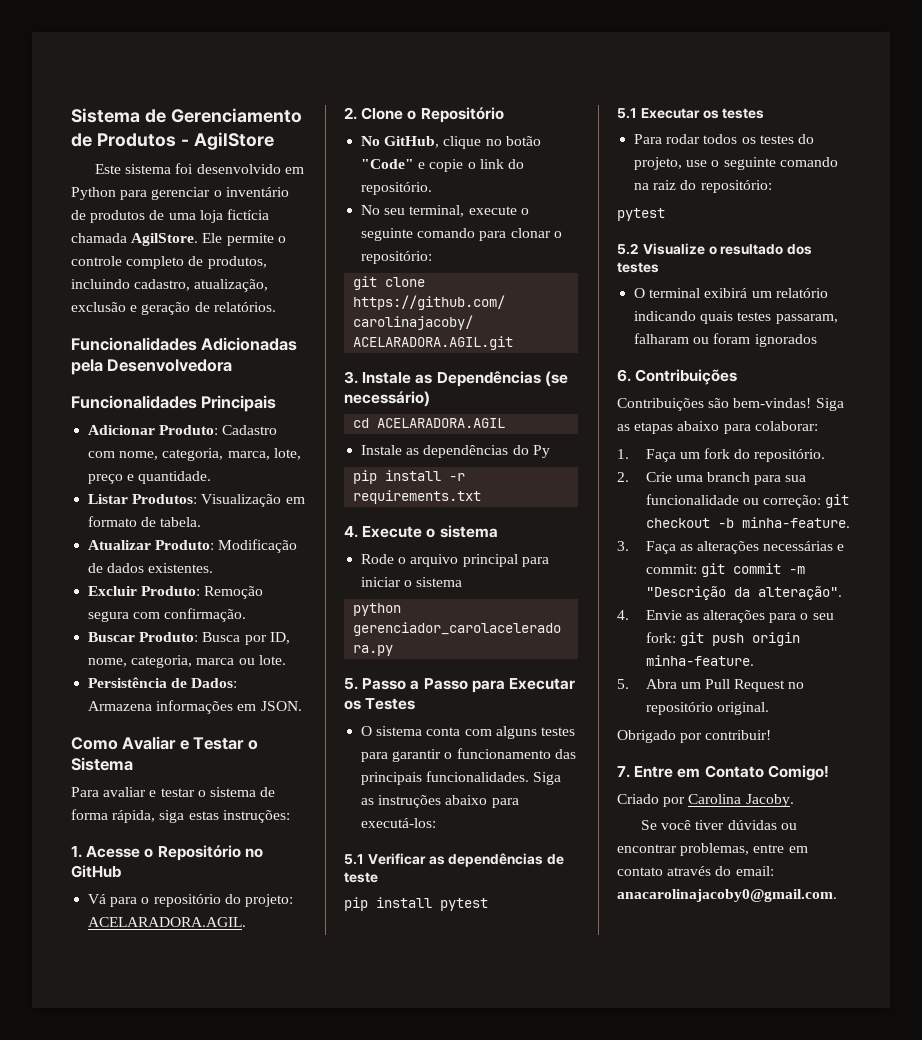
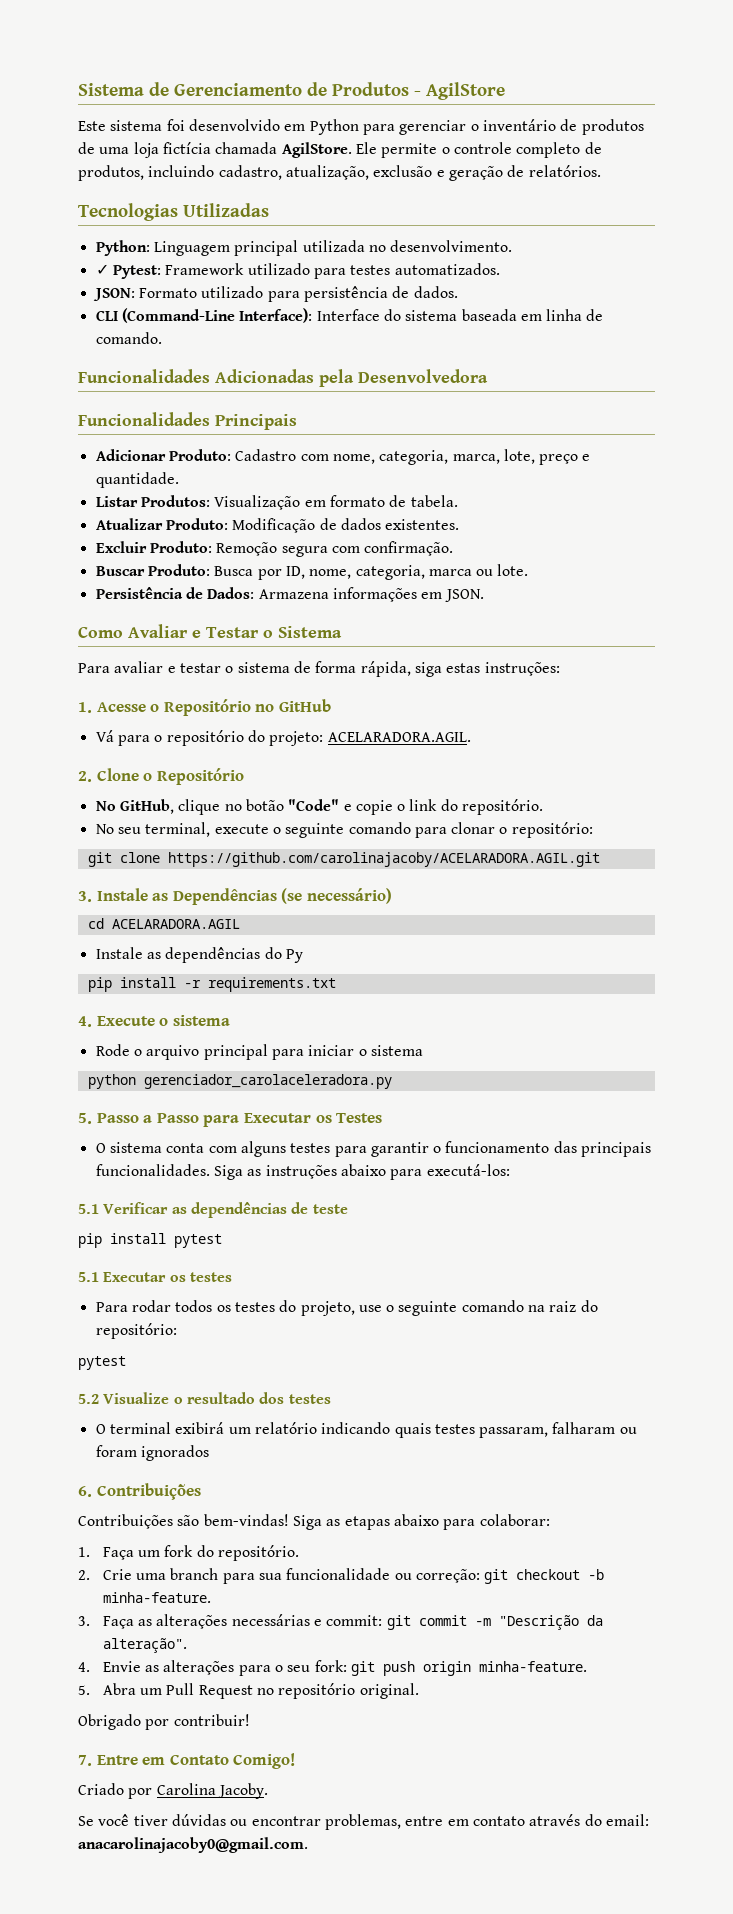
+ Tecnologias Utilizadas
+ Python: Linguagem principal utilizada no desenvolvimento.
+ ✓ Pytest: Framework utilizado para testes automatizados.
+ JSON: Formato utilizado para persistência de dados.
+ CLI (Command-Line Interface): Interface do sistema baseada em linha de comando.

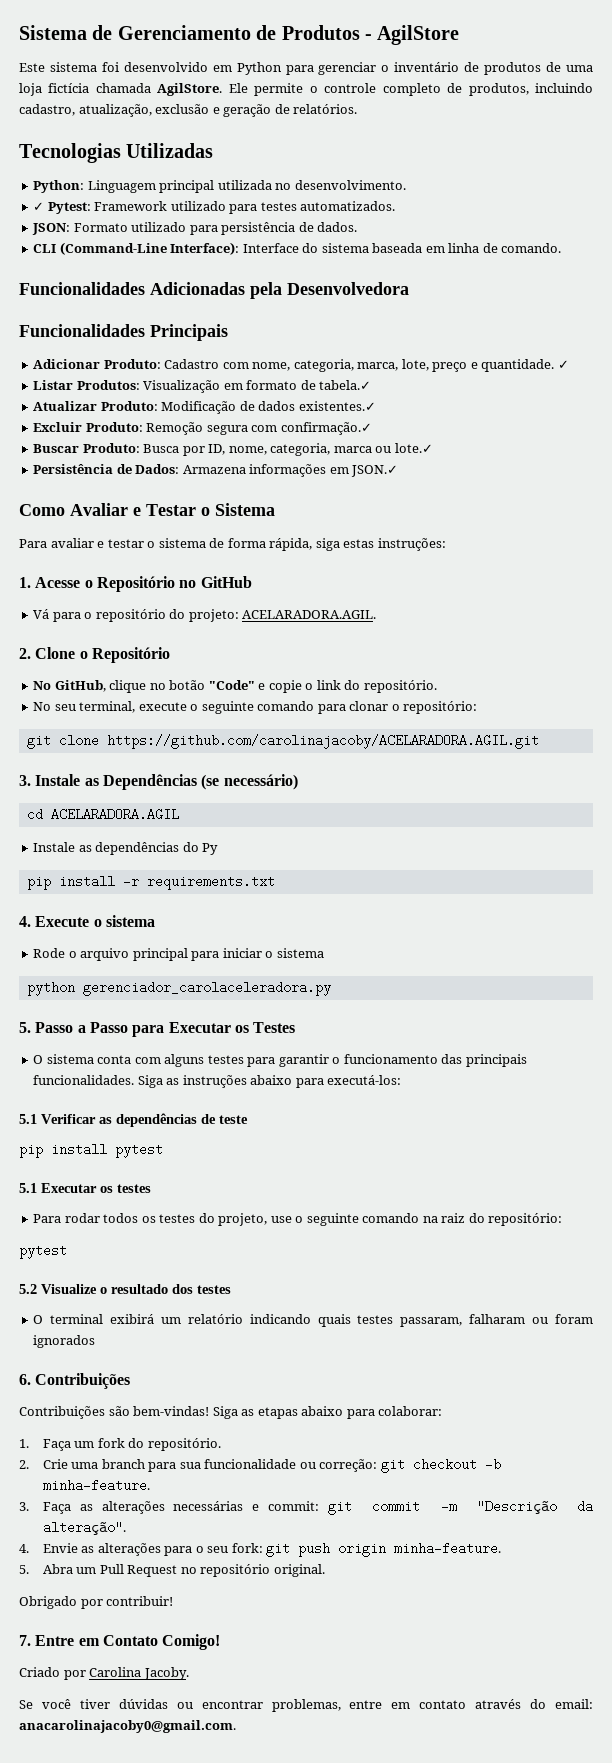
- Adicionar Produto: Cadastro com nome, categoria, marca, lote, preço e quantidade.
+ Adicionar Produto: Cadastro com nome, categoria, marca, lote, preço e quantidade. ✓
- Listar Produtos: Visualização em formato de tabela.
+ Listar Produtos: Visualização em formato de tabela.✓
- Atualizar Produto: Modificação de dados existentes.
+ Atualizar Produto: Modificação de dados existentes.✓
- Excluir Produto: Remoção segura com confirmação.
+ Excluir Produto: Remoção segura com confirmação.✓
- Buscar Produto: Busca por ID, nome, categoria, marca ou lote.
+ Buscar Produto: Busca por ID, nome, categoria, marca ou lote.✓
- Persistência de Dados: Armazena informações em JSON.
+ Persistência de Dados: Armazena informações em JSON.✓

